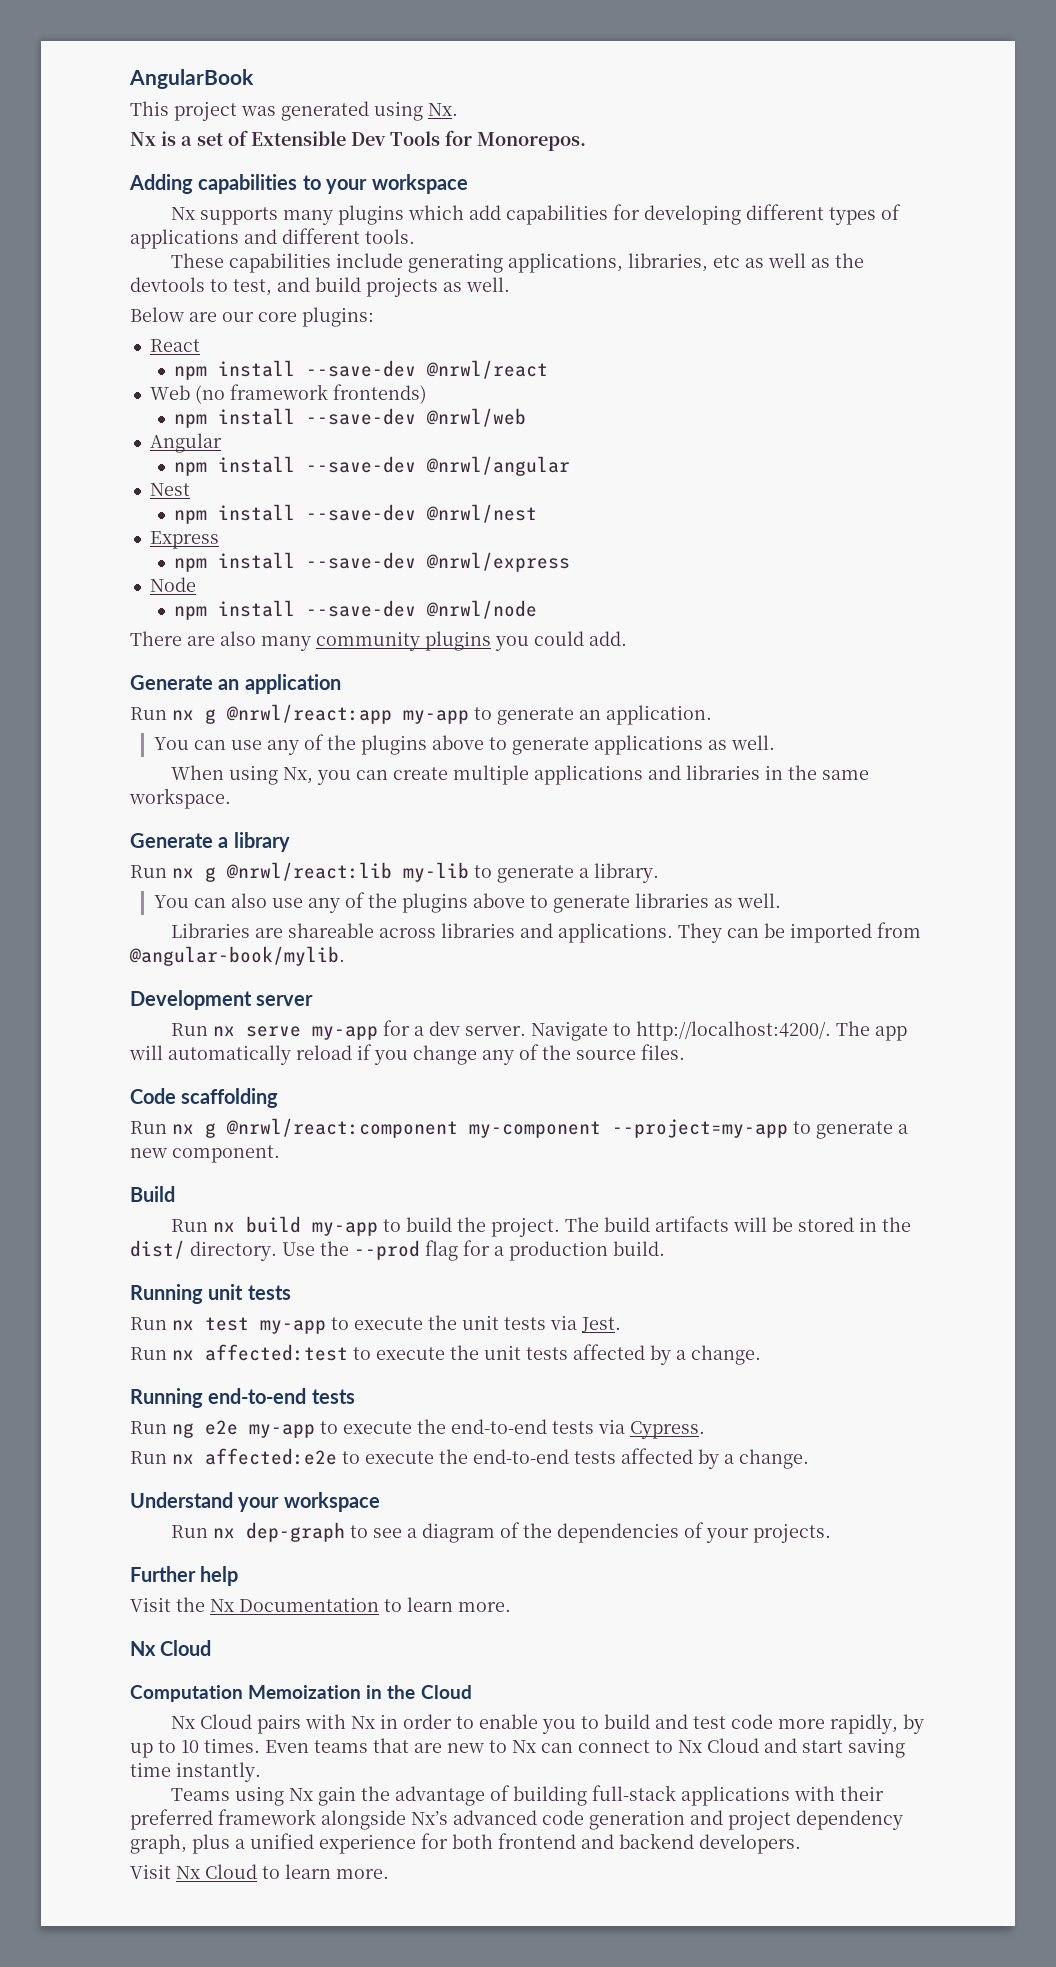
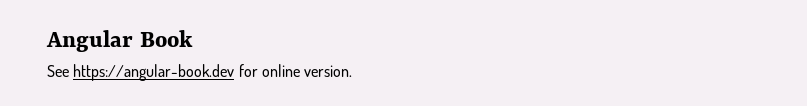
- AngularBook
- This project was generated using Nx.
- Nx is a set of Extensible Dev Tools for Monorepos.
- Adding capabilities to your workspace
- Nx supports many plugins which add capabilities for developing different types of applications and different tools.
- These capabilities include generating applications, libraries, etc as well as the devtools to test, and build projects as well.
- Below are our core plugins:
- React
- npm install --save-dev @nrwl/react
- Web (no framework frontends)
- npm install --save-dev @nrwl/web
- Angular
- npm install --save-dev @nrwl/angular
- Nest
- npm install --save-dev @nrwl/nest
- Express
- npm install --save-dev @nrwl/express
- Node
- npm install --save-dev @nrwl/node
- There are also many community plugins you could add.
- Generate an application
- Run nx g @nrwl/react:app my-app to generate an application.
- You can use any of the plugins above to generate applications as well.
- When using Nx, you can create multiple applications and libraries in the same workspace.
- Generate a library
- Run nx g @nrwl/react:lib my-lib to generate a library.
- You can also use any of the plugins above to generate libraries as well.
- Libraries are shareable across libraries and applications. They can be imported from @angular-book/mylib.
- Development server
- Run nx serve my-app for a dev server. Navigate to http://localhost:4200/. The app will automatically reload if you change any of the source files.
- Code scaffolding
- Run nx g @nrwl/react:component my-component --project=my-app to generate a new component.
- Build
- Run nx build my-app to build the project. The build artifacts will be stored in the dist/ directory. Use the --prod flag for a production build.
- Running unit tests
- Run nx test my-app to execute the unit tests via Jest.
- Run nx affected:test to execute the unit tests affected by a change.
- Running end-to-end tests
- Run ng e2e my-app to execute the end-to-end tests via Cypress.
- Run nx affected:e2e to execute the end-to-end tests affected by a change.
- Understand your workspace
- Run nx dep-graph to see a diagram of the dependencies of your projects.
- Further help
- Visit the Nx Documentation to learn more.
- Nx Cloud
- Computation Memoization in the Cloud
- Nx Cloud pairs with Nx in order to enable you to build and test code more rapidly, by up to 10 times. Even teams that are new to Nx can connect to Nx Cloud and start saving time instantly.
- Teams using Nx gain the advantage of building full-stack applications with their preferred framework alongside Nx’s advanced code generation and project dependency graph, plus a unified experience for both frontend and backend developers.
- Visit Nx Cloud to learn more.
+ Angular Book
+ See https://angular-book.dev for online version.

